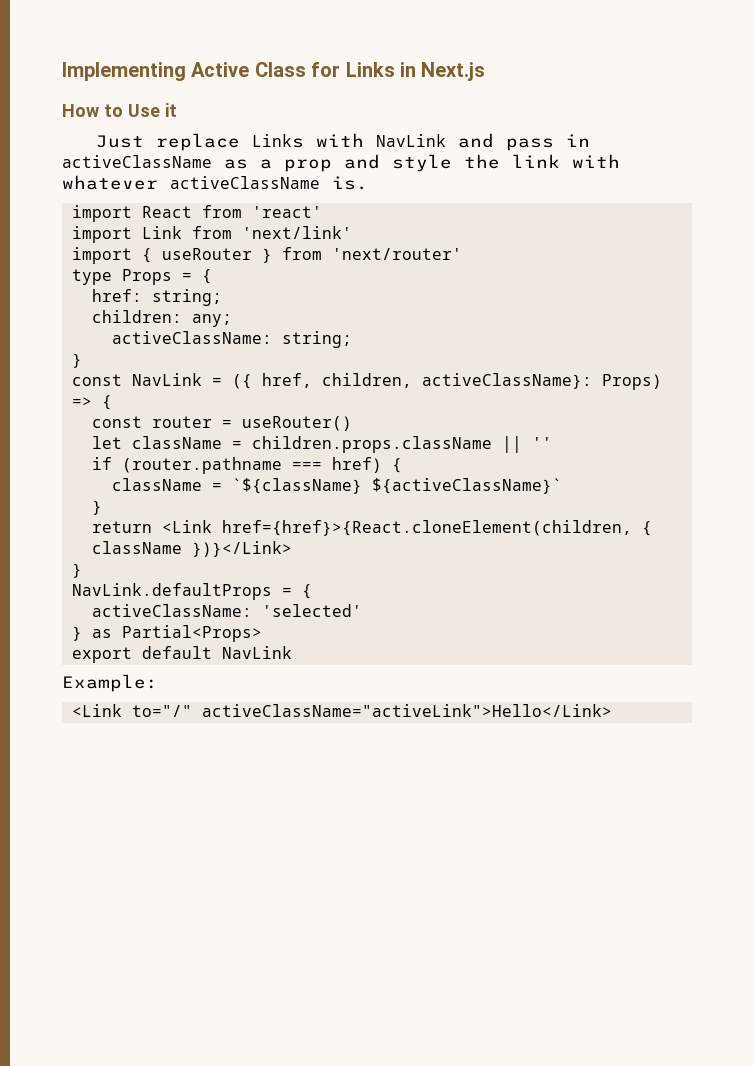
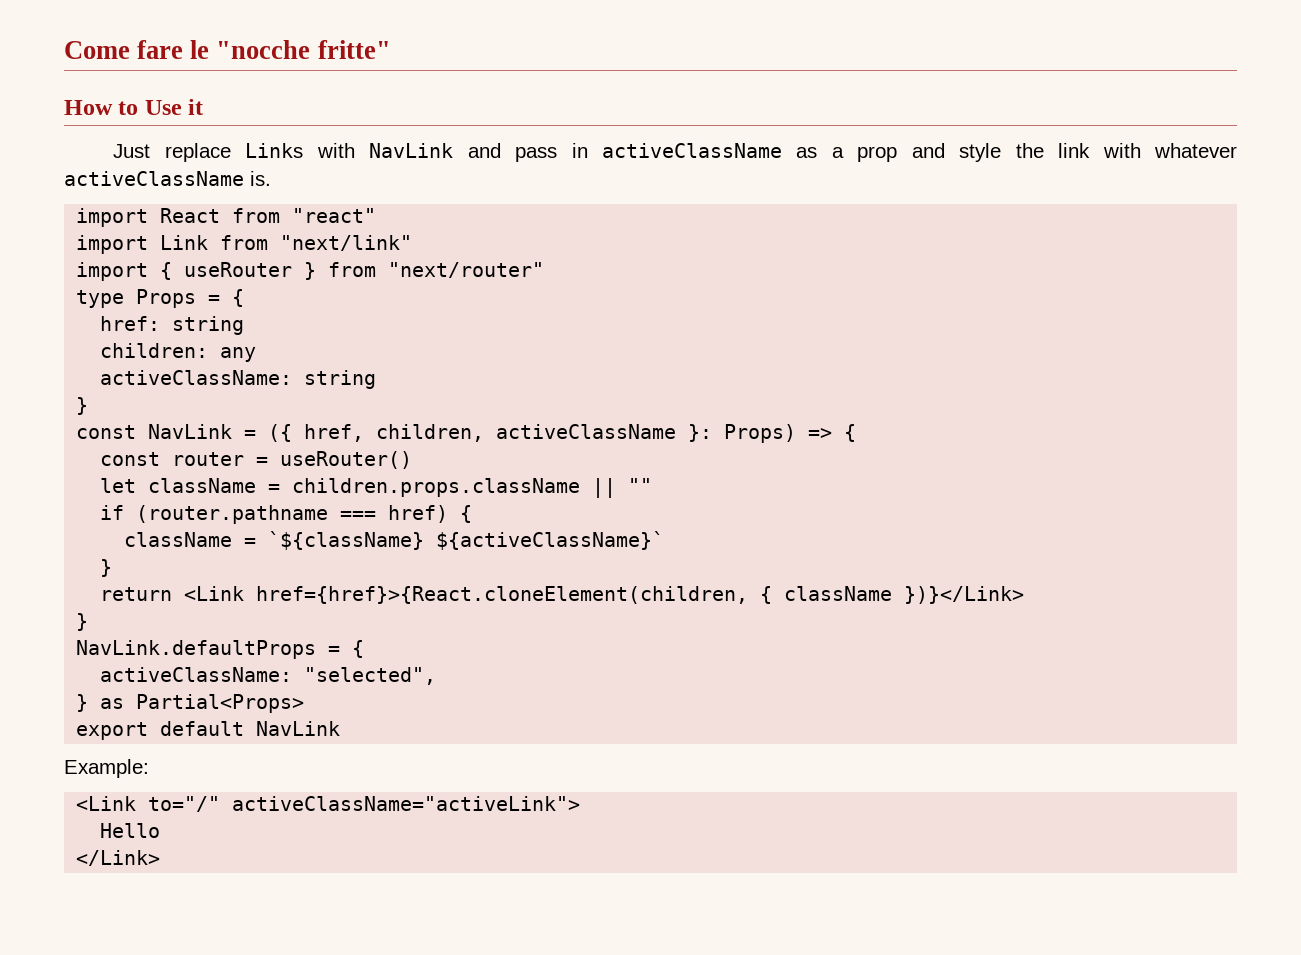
- Implementing Active Class for Links in Next.js
+ Come fare le "nocche fritte"
- import React from 'react'
+ import React from "react"
- import Link from 'next/link'
+ import Link from "next/link"
- import { useRouter } from 'next/router'
+ import { useRouter } from "next/router"
- href: string;
+ href: string
- children: any;
- activeClassName: string;
+ children: any
+ activeClassName: string
- const NavLink = ({ href, children, activeClassName}: Props) => {
+ const NavLink = ({ href, children, activeClassName }: Props) => {
- let className = children.props.className || ''
+ let className = children.props.className || ""
- activeClassName: 'selected'
+ activeClassName: "selected",
- <Link to="/" activeClassName="activeLink">Hello</Link>
+ <Link to="/" activeClassName="activeLink">
+ Hello
+ </Link>

